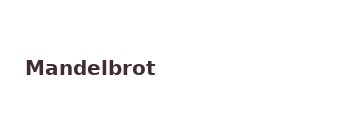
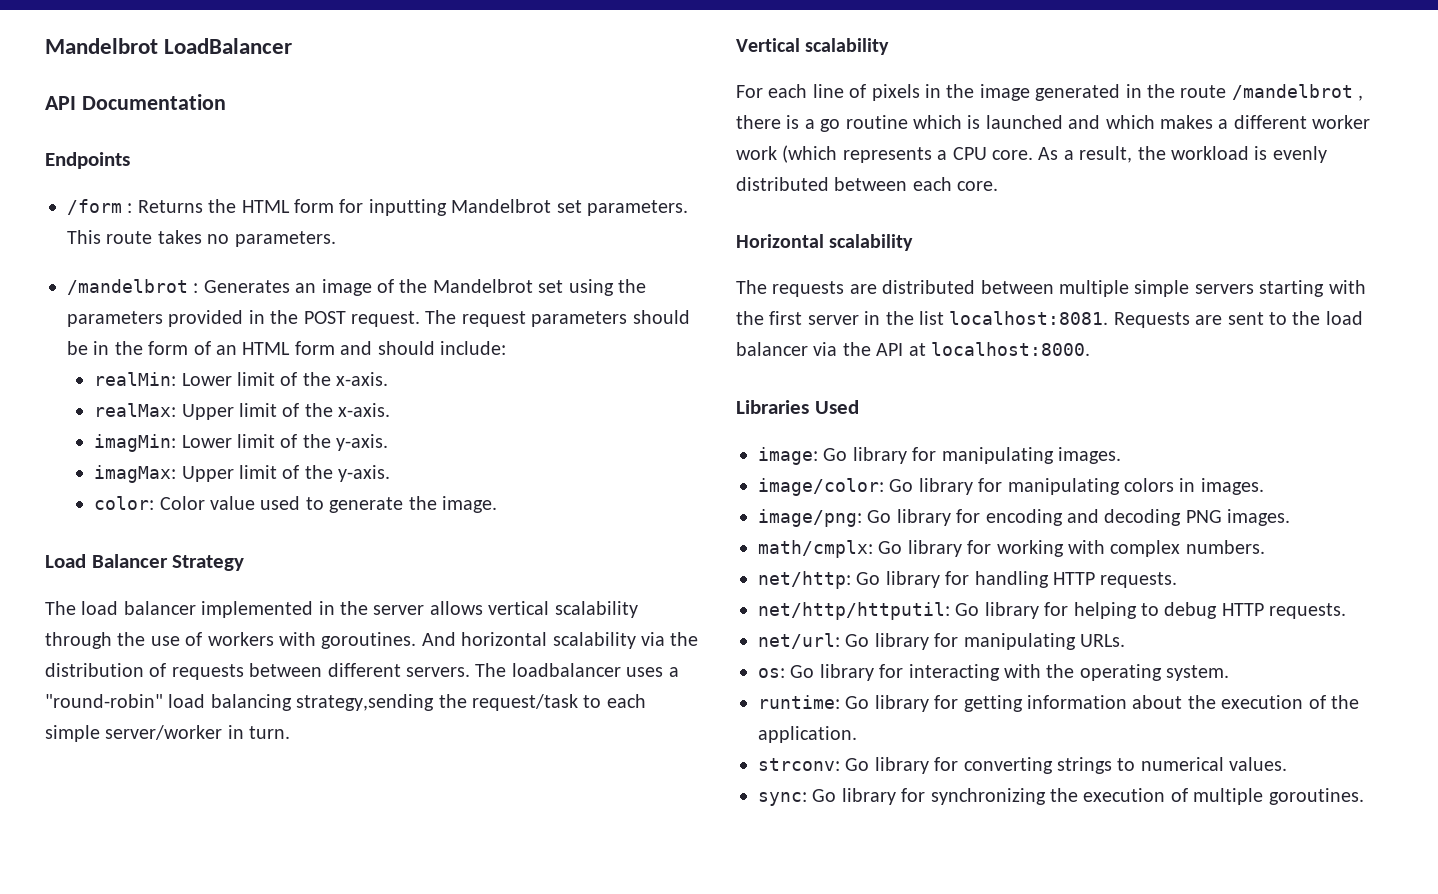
- Mandelbrot
+ Mandelbrot LoadBalancer
+ API Documentation
+ Endpoints
+ /form : Returns the HTML form for inputting Mandelbrot set parameters. This route takes no parameters.
+ /mandelbrot : Generates an image of the Mandelbrot set using the parameters provided in the POST request. The request parameters should be in the form of an HTML form and should include:
+ realMin: Lower limit of the x-axis.
+ realMax: Upper limit of the x-axis.
+ imagMin: Lower limit of the y-axis.
+ imagMax: Upper limit of the y-axis.
+ color: Color value used to generate the image.
+ Load Balancer Strategy
+ The load balancer implemented in the server allows vertical scalability through the use of workers with goroutines. And horizontal scalability via the distribution of requests between different servers. The loadbalancer uses a "round-robin" load balancing strategy,sending the request/task to each simple server/worker in turn.
+ Vertical scalability
+ For each line of pixels in the image generated in the route /mandelbrot , there is a go routine which is launched and which makes a different worker work (which represents a CPU core. As a result, the workload is evenly distributed between each core.
+ Horizontal scalability
+ The requests are distributed between multiple simple servers starting with the first server in the list localhost:8081. Requests are sent to the load balancer via the API at localhost:8000.
+ Libraries Used
+ image: Go library for manipulating images.
+ image/color: Go library for manipulating colors in images.
+ image/png: Go library for encoding and decoding PNG images.
+ math/cmplx: Go library for working with complex numbers.
+ net/http: Go library for handling HTTP requests.
+ net/http/httputil: Go library for helping to debug HTTP requests.
+ net/url: Go library for manipulating URLs.
+ os: Go library for interacting with the operating system.
+ runtime: Go library for getting information about the execution of the application.
+ strconv: Go library for converting strings to numerical values.
+ sync: Go library for synchronizing the execution of multiple goroutines.

